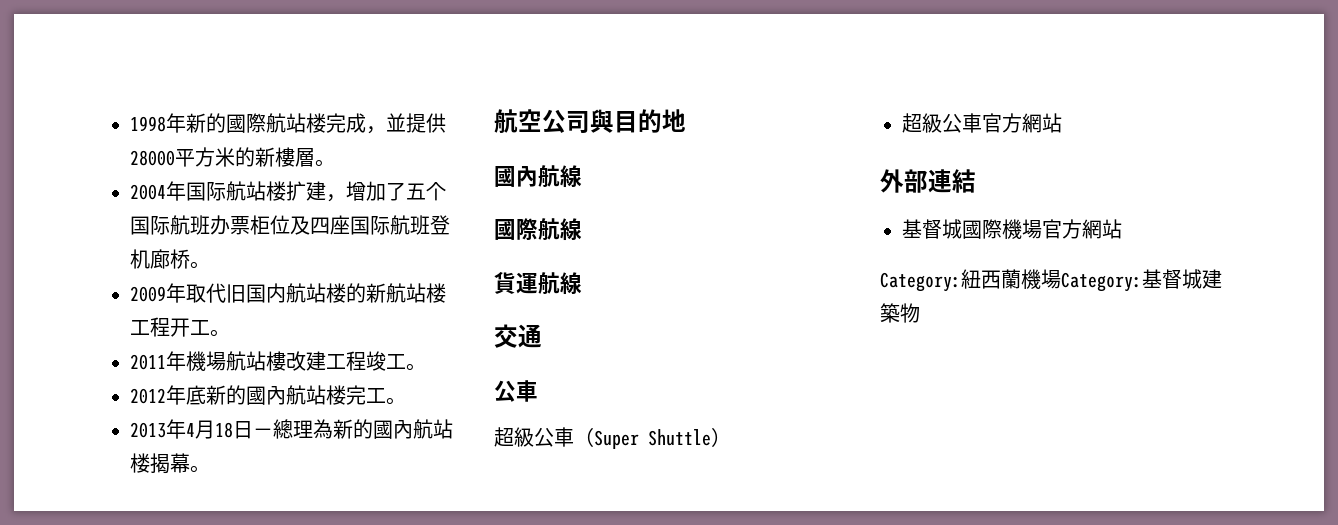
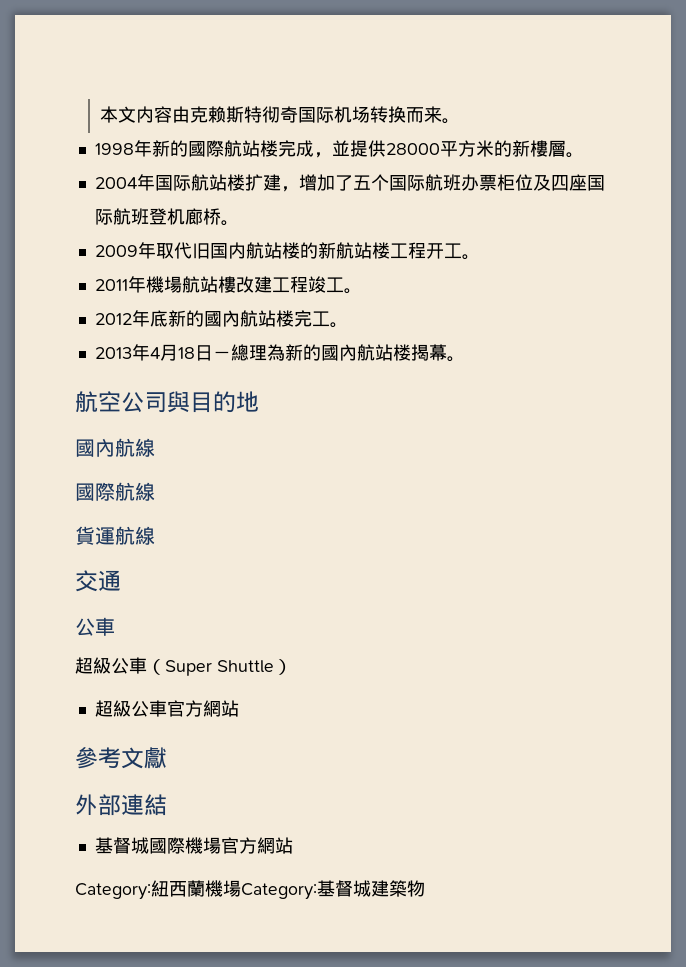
+ 本文内容由克赖斯特彻奇国际机场转换而来。
+ 參考文獻

